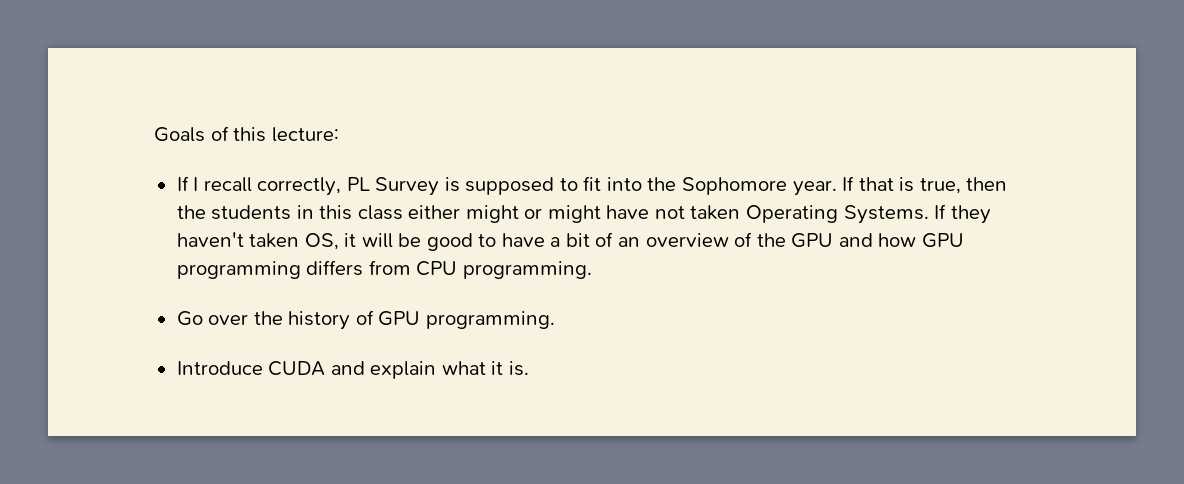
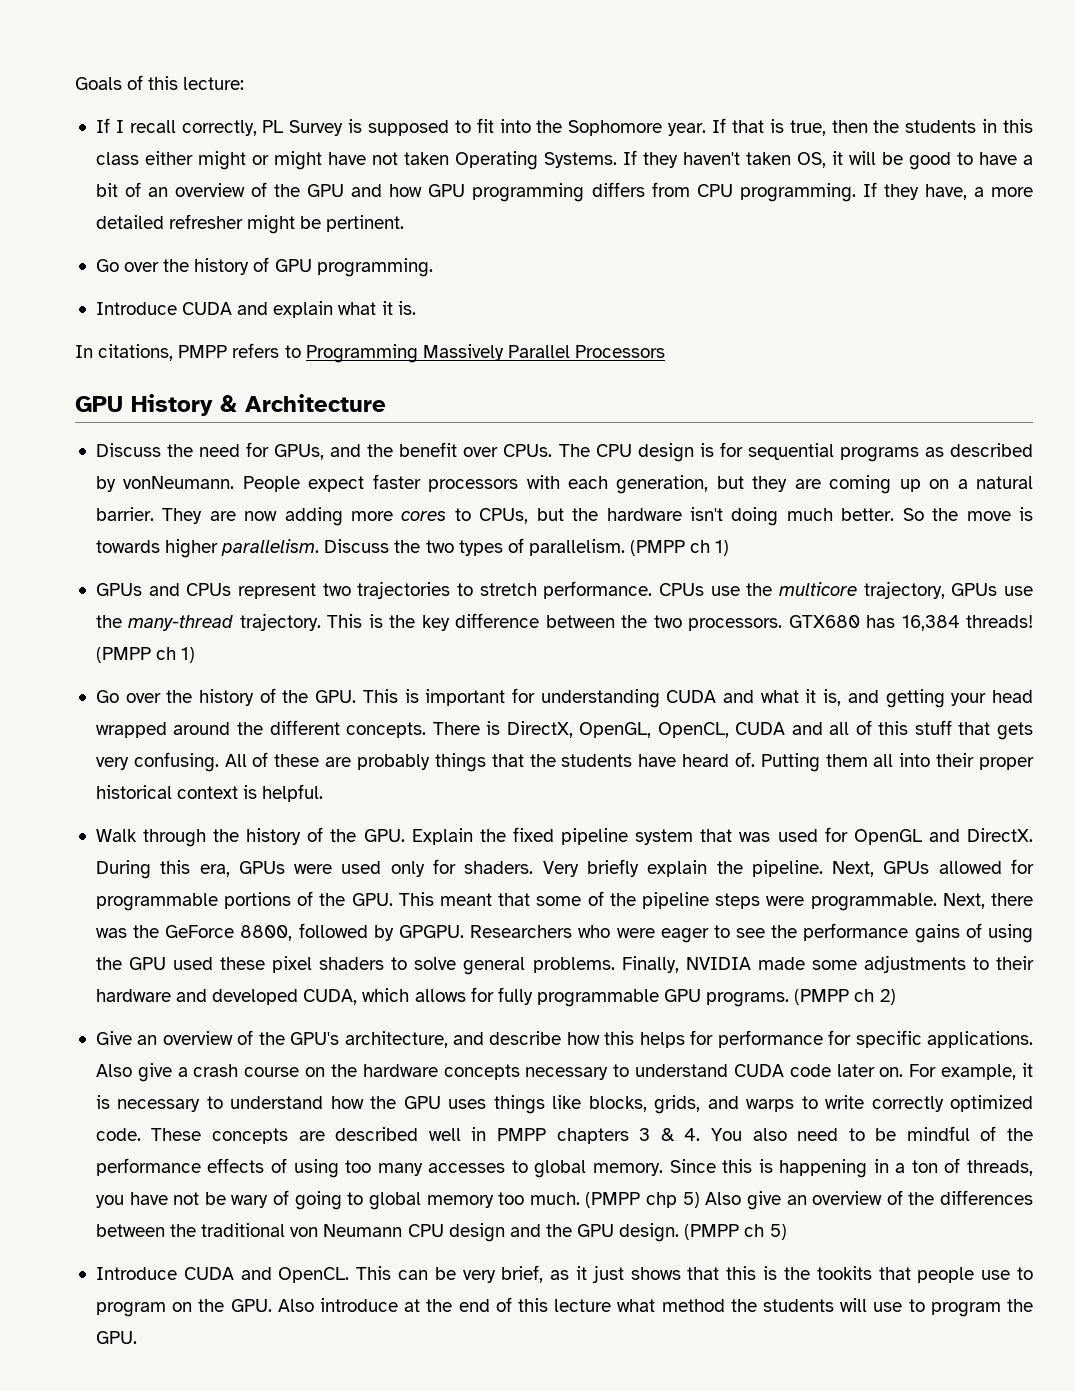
+ If they have, a more detailed refresher might be pertinent.
+ In citations, PMPP refers to Programming Massively Parallel Processors
+ GPU History & Architecture
+ Discuss the need for GPUs, and the benefit over CPUs. The CPU design is for sequential programs as described by vonNeumann. People expect faster processors with each generation, but they are coming up on a natural barrier. They are now adding more cores to CPUs, but the hardware isn't doing much better. So the move is towards higher parallelism. Discuss the two types of parallelism. (PMPP ch 1)
+ GPUs and CPUs represent two trajectories to stretch performance. CPUs use the multicore trajectory, GPUs use the many-thread trajectory. This is the key difference between the two processors. GTX680 has 16,384 threads! (PMPP ch 1)
+ Go over the history of the GPU. This is important for understanding CUDA and what it is, and getting your head wrapped around the different concepts. There is DirectX, OpenGL, OpenCL, CUDA and all of this stuff that gets very confusing. All of these are probably things that the students have heard of. Putting them all into their proper historical context is helpful.
+ Walk through the history of the GPU. Explain the fixed pipeline system that was used for OpenGL and DirectX. During this era, GPUs were used only for shaders. Very briefly explain the pipeline. Next, GPUs allowed for programmable portions of the GPU. This meant that some of the pipeline steps were programmable. Next, there was the GeForce 8800, followed by GPGPU. Researchers who were eager to see the performance gains of using the GPU used these pixel shaders to solve general problems. Finally, NVIDIA made some adjustments to their hardware and developed CUDA, which allows for fully programmable GPU programs. (PMPP ch 2)
+ Give an overview of the GPU's architecture, and describe how this helps for performance for specific applications. Also give a crash course on the hardware concepts necessary to understand CUDA code later on. For example, it is necessary to understand how the GPU uses things like blocks, grids, and warps to write correctly optimized code. These concepts are described well in PMPP chapters 3 & 4. You also need to be mindful of the performance effects of using too many accesses to global memory. Since this is happening in a ton of threads, you have not be wary of going to global memory too much. (PMPP chp 5) Also give an overview of the differences between the traditional von Neumann CPU design and the GPU design. (PMPP ch 5)
+ Introduce CUDA and OpenCL. This can be very brief, as it just shows that this is the tookits that people use to program on the GPU. Also introduce at the end of this lecture what method the students will use to program the GPU.

